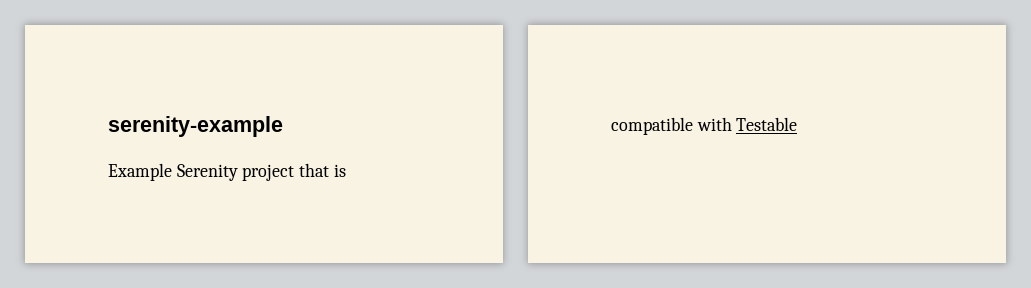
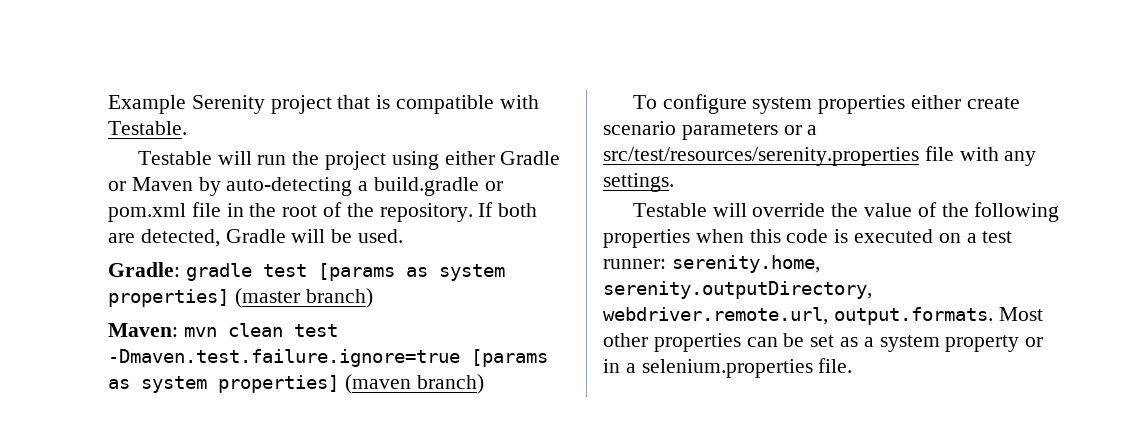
- serenity-example
- Example Serenity project that is compatible with Testable
+ Example Serenity project that is compatible with Testable.
+ Testable will run the project using either Gradle or Maven by auto-detecting a build.gradle or pom.xml file in the root of the repository. If both are detected, Gradle will be used.
+ Gradle: gradle test [params as system properties] (master branch)
+ Maven: mvn clean test -Dmaven.test.failure.ignore=true [params as system properties] (maven branch)
+ To configure system properties either create scenario parameters or a src/test/resources/serenity.properties file with any settings.
+ Testable will override the value of the following properties when this code is executed on a test runner: serenity.home, serenity.outputDirectory, webdriver.remote.url, output.formats. Most other properties can be set as a system property or in a selenium.properties file.

